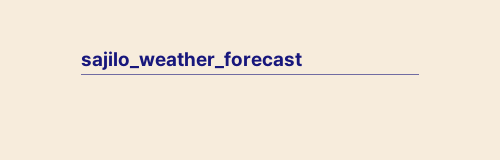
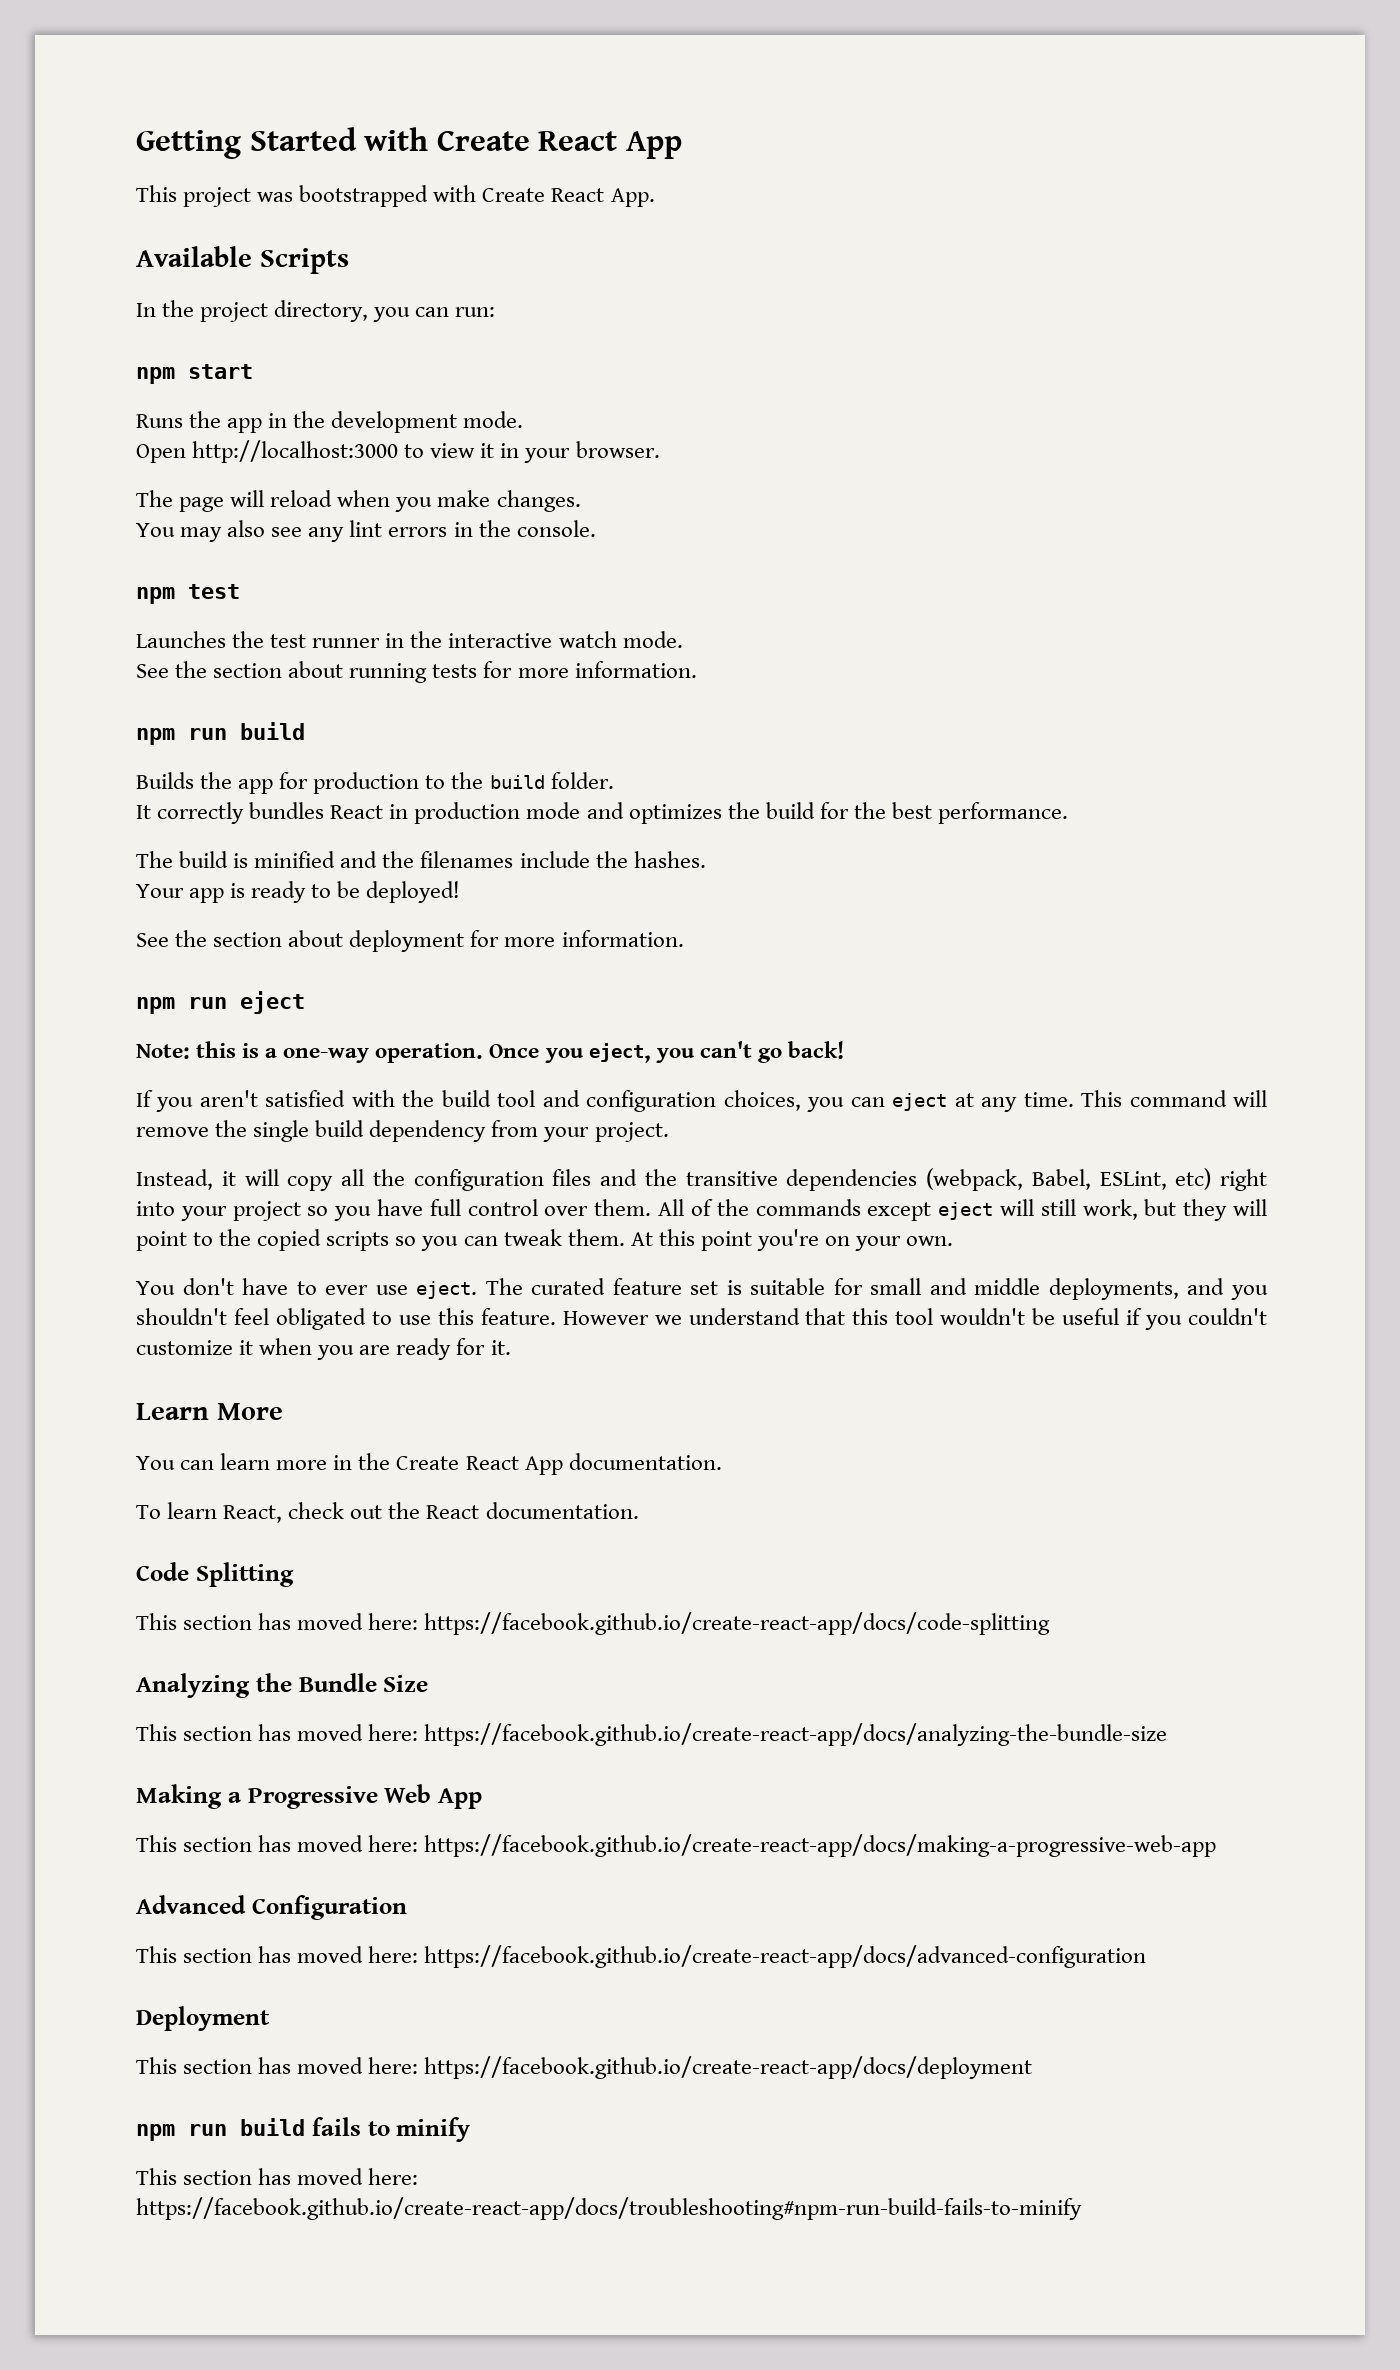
- sajilo_weather_forecast
+ Getting Started with Create React App
+ This project was bootstrapped with Create React App.
+ Available Scripts
+ In the project directory, you can run:
+ npm start
+ Runs the app in the development mode.
+ Open http://localhost:3000 to view it in your browser.
+ The page will reload when you make changes.
+ You may also see any lint errors in the console.
+ npm test
+ Launches the test runner in the interactive watch mode.
+ See the section about running tests for more information.
+ npm run build
+ Builds the app for production to the build folder.
+ It correctly bundles React in production mode and optimizes the build for the best performance.
+ The build is minified and the filenames include the hashes.
+ Your app is ready to be deployed!
+ See the section about deployment for more information.
+ npm run eject
+ Note: this is a one-way operation. Once you eject, you can't go back!
+ If you aren't satisfied with the build tool and configuration choices, you can eject at any time. This command will remove the single build dependency from your project.
+ Instead, it will copy all the configuration files and the transitive dependencies (webpack, Babel, ESLint, etc) right into your project so you have full control over them. All of the commands except eject will still work, but they will point to the copied scripts so you can tweak them. At this point you're on your own.
+ You don't have to ever use eject. The curated feature set is suitable for small and middle deployments, and you shouldn't feel obligated to use this feature. However we understand that this tool wouldn't be useful if you couldn't customize it when you are ready for it.
+ Learn More
+ You can learn more in the Create React App documentation.
+ To learn React, check out the React documentation.
+ Code Splitting
+ This section has moved here: https://facebook.github.io/create-react-app/docs/code-splitting
+ Analyzing the Bundle Size
+ This section has moved here: https://facebook.github.io/create-react-app/docs/analyzing-the-bundle-size
+ Making a Progressive Web App
+ This section has moved here: https://facebook.github.io/create-react-app/docs/making-a-progressive-web-app
+ Advanced Configuration
+ This section has moved here: https://facebook.github.io/create-react-app/docs/advanced-configuration
+ Deployment
+ This section has moved here: https://facebook.github.io/create-react-app/docs/deployment
+ npm run build fails to minify
+ This section has moved here: https://facebook.github.io/create-react-app/docs/troubleshooting#npm-run-build-fails-to-minify

